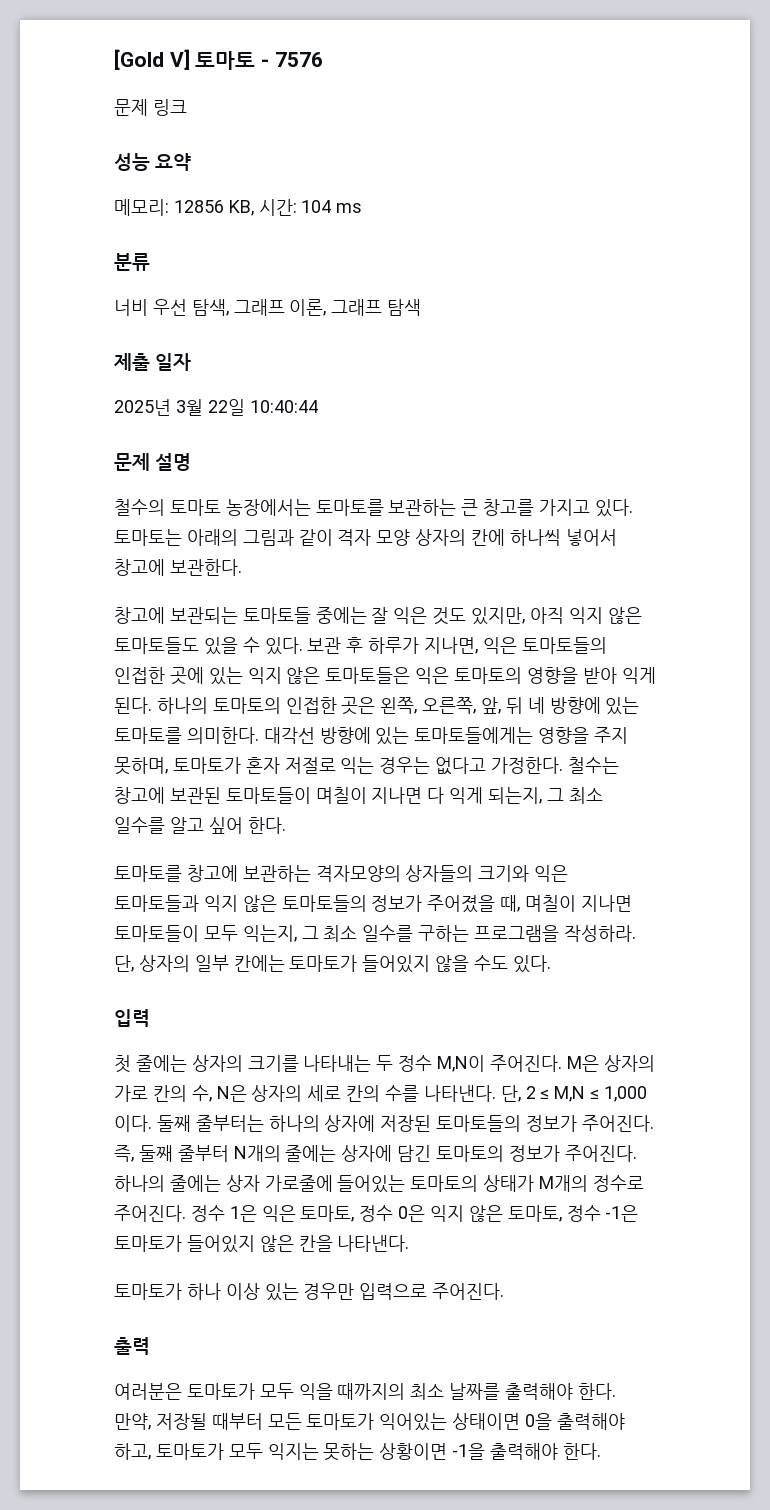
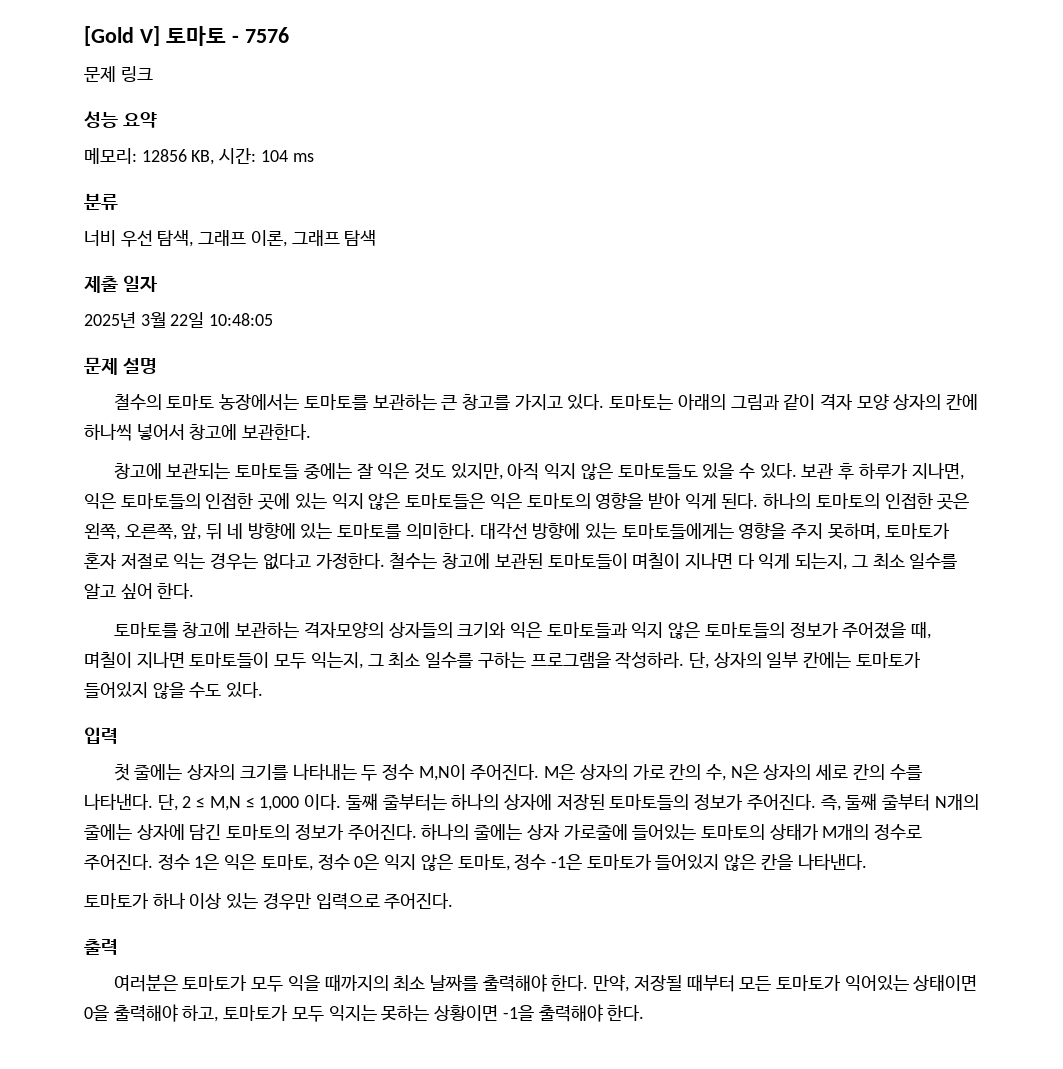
- 2025년 3월 22일 10:40:44
+ 2025년 3월 22일 10:48:05

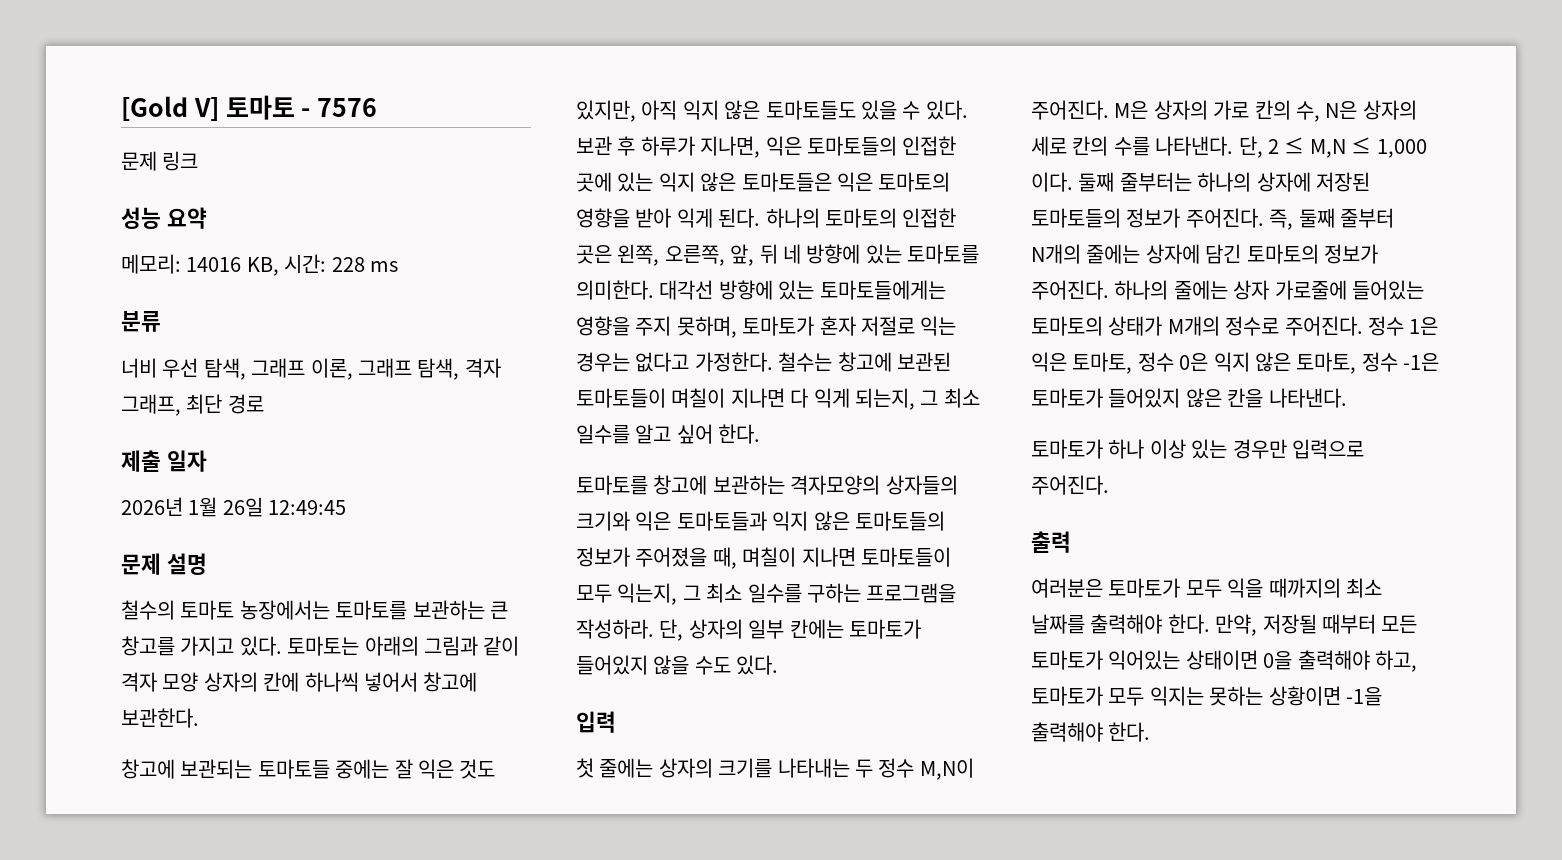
- 메모리: 12856 KB, 시간: 104 ms
+ 메모리: 14016 KB, 시간: 228 ms
- 너비 우선 탐색, 그래프 이론, 그래프 탐색
+ 너비 우선 탐색, 그래프 이론, 그래프 탐색, 격자 그래프, 최단 경로
  제출 일자
- 2025년 3월 22일 10:48:05
+ 2026년 1월 26일 12:49:45

